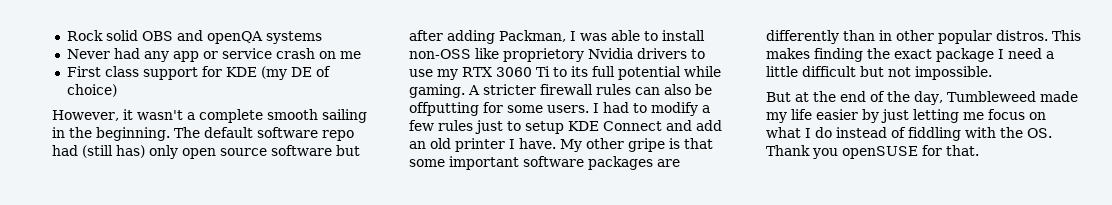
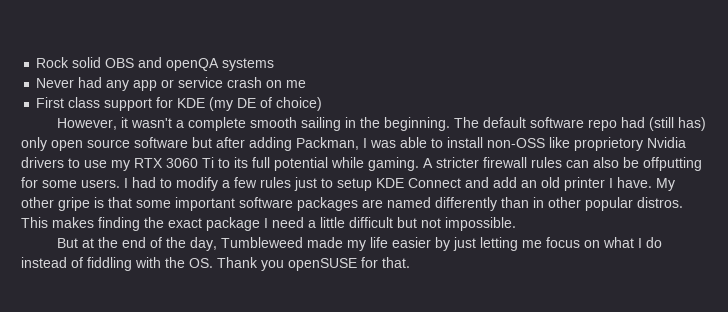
- My other gripe is that some important software packages are differently than in other popular distros.
+ My other gripe is that some important software packages are named differently than in other popular distros.

